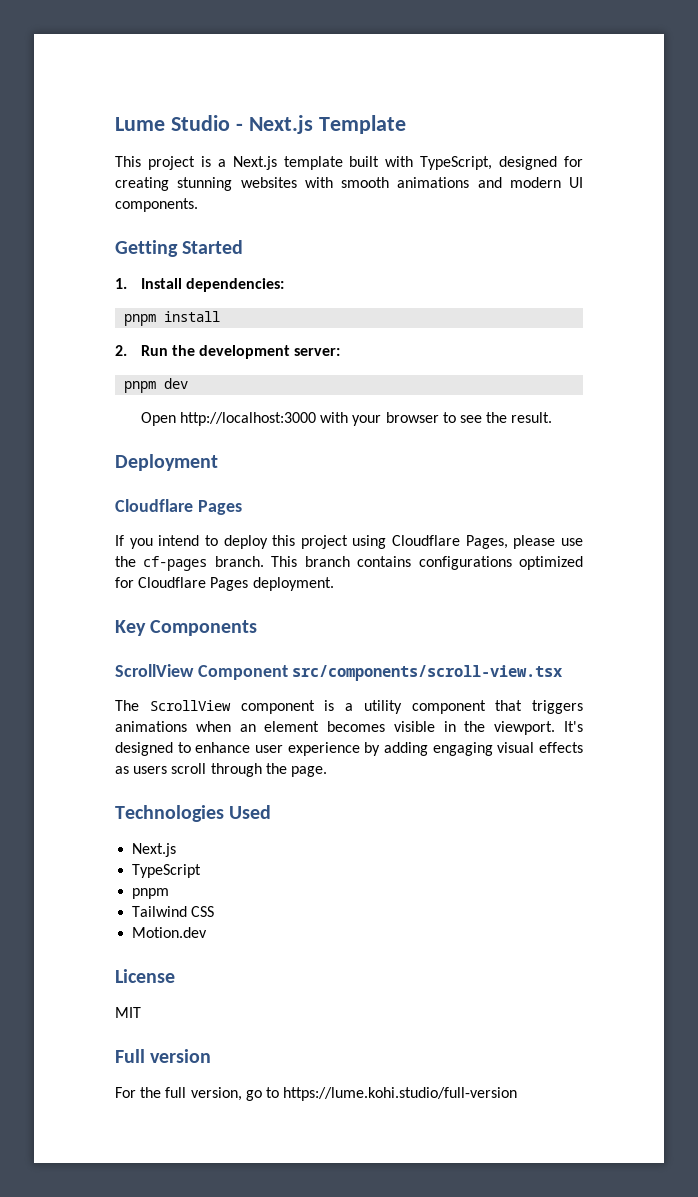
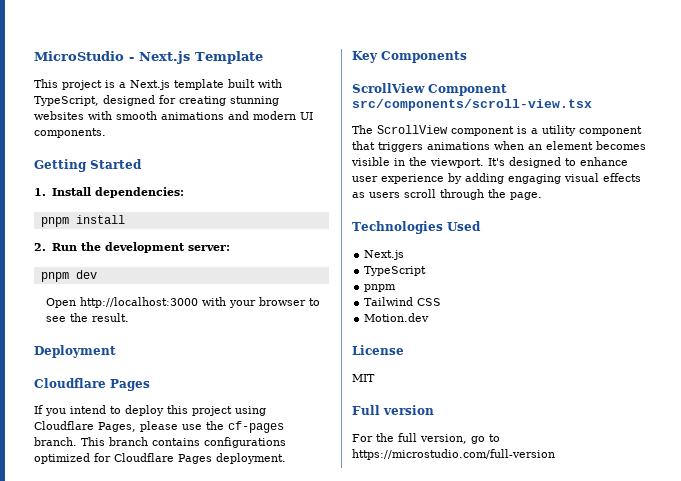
- Lume Studio - Next.js Template
+ MicroStudio - Next.js Template
- For the full version, go to https://lume.kohi.studio/full-version
+ For the full version, go to https://microstudio.com/full-version

